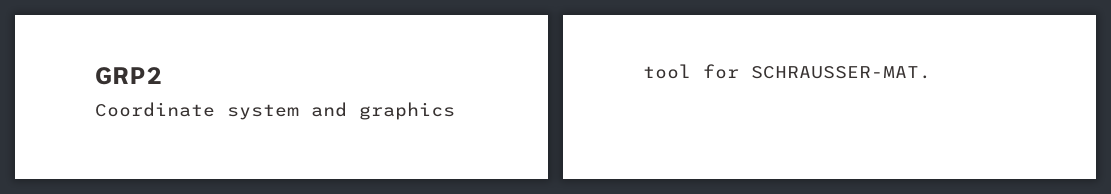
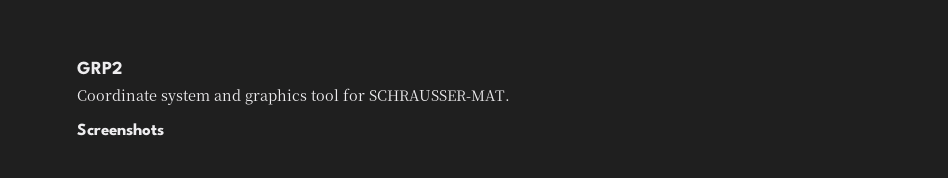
+ Screenshots

